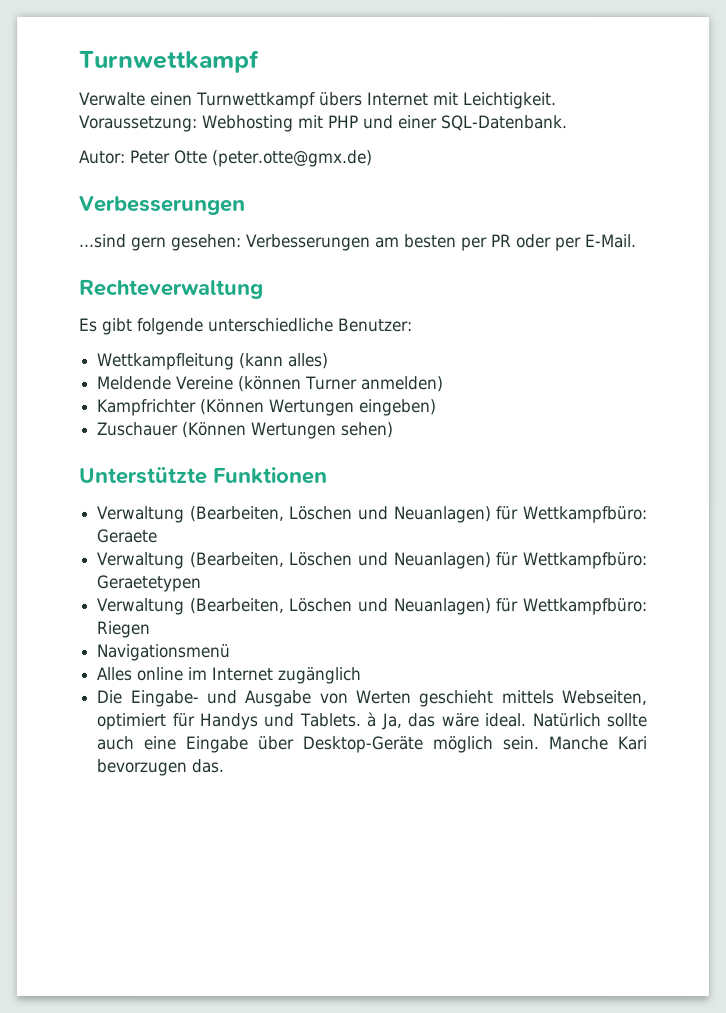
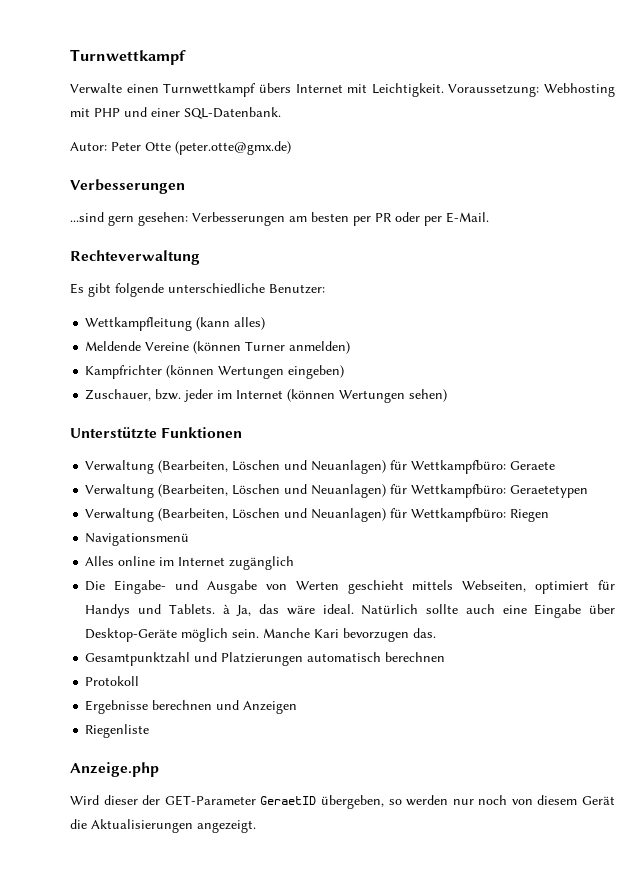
- Kampfrichter (Können Wertungen eingeben)
+ Kampfrichter (können Wertungen eingeben)
- Zuschauer (Können Wertungen sehen)
+ Zuschauer, bzw. jeder im Internet (können Wertungen sehen)
+ Gesamtpunktzahl und Platzierungen automatisch berechnen
+ Protokoll
+ Ergebnisse berechnen und Anzeigen
+ Riegenliste
+ Anzeige.php
+ Wird dieser der GET-Parameter GeraetID übergeben, so werden nur noch von diesem Gerät die Aktualisierungen angezeigt.

